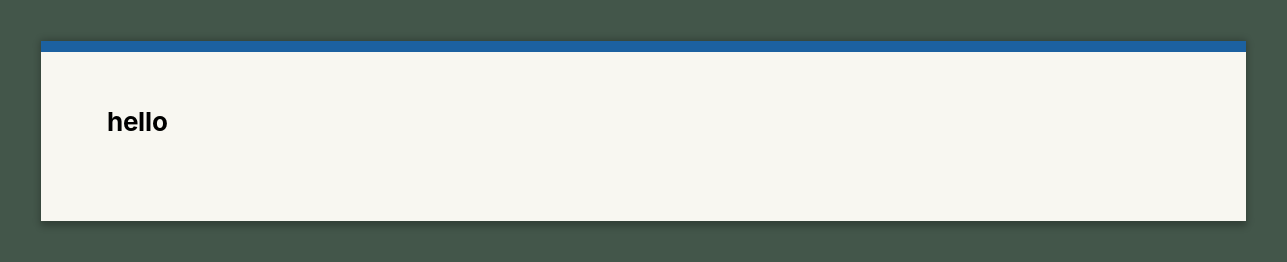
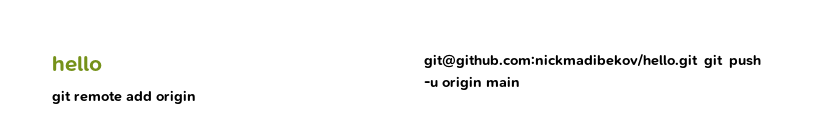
+ git remote add origin git@github.com:nickmadibekov/hello.git git push -u origin main

